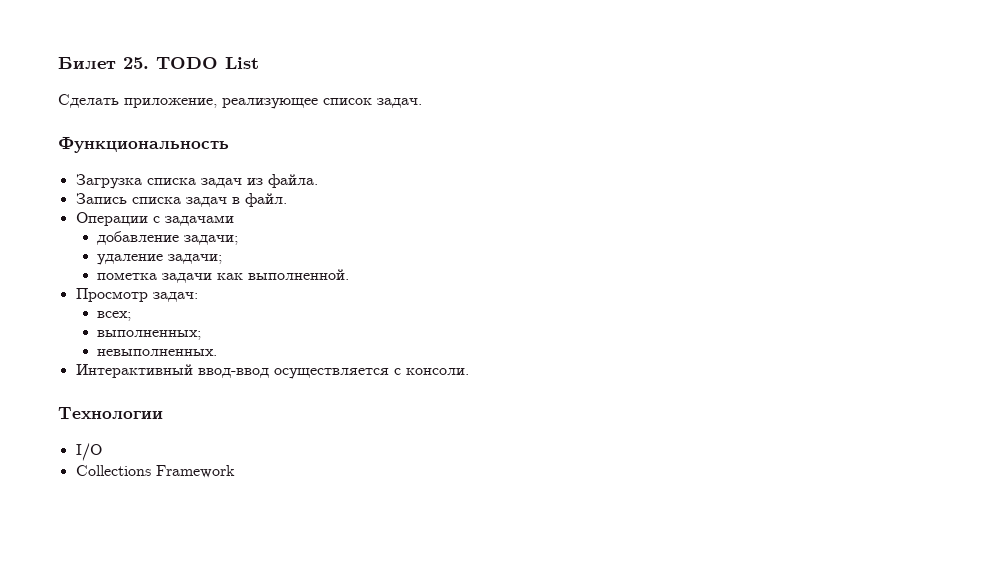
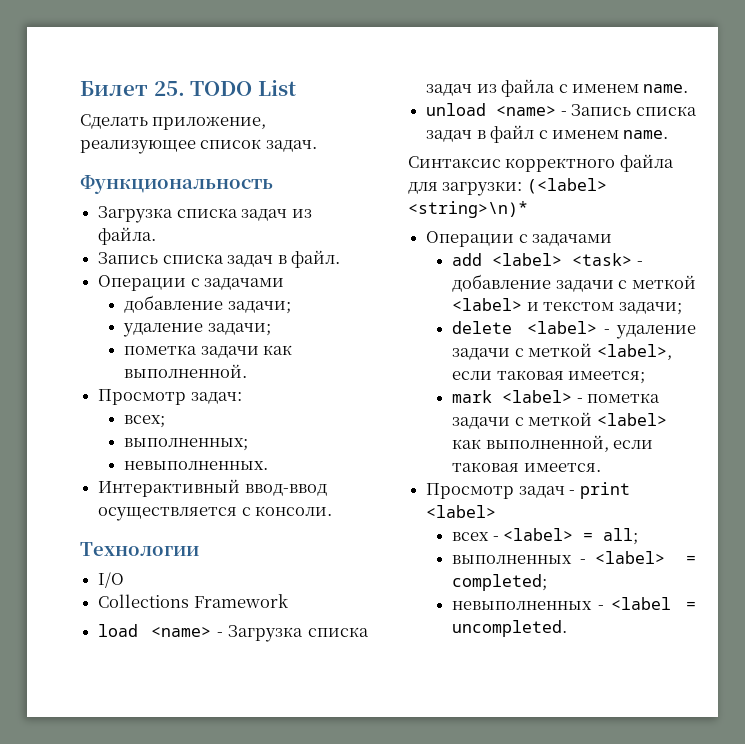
+ load <name> - Загрузка списка задач из файла с именем name.
+ unload <name> - Запись списка задач в файл с именем name.
+ Синтаксис корректного файла для загрузки: (<label> <string>\n)*
+ Операции с задачами
+ add <label> <task> - добавление задачи с меткой <label> и текстом задачи;
+ delete <label> - удаление задачи с меткой <label>, если таковая имеется;
+ mark <label> - пометка задачи с меткой <label> как выполненной, если таковая имеется.
+ Просмотр задач - print <label>
+ всех - <label> = all;
+ выполненных - <label> = completed;
+ невыполненных - <label = uncompleted.

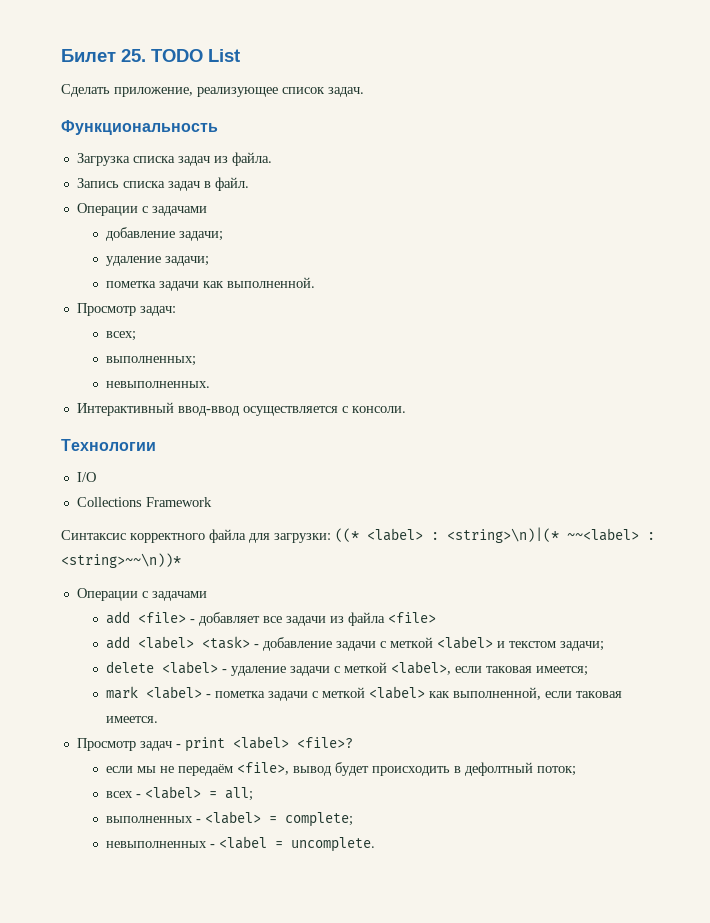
- load <name> - Загрузка списка задач из файла с именем name.
- unload <name> - Запись списка задач в файл с именем name.
- Синтаксис корректного файла для загрузки: (<label> <string>\n)*
+ Синтаксис корректного файла для загрузки: ((* <label> : <string>\n)|(* ~~<label> : <string>~~\n))*
  Операции с задачами
+ add <file> - добавляет все задачи из файла <file>
- Просмотр задач - print <label>
+ Просмотр задач - print <label> <file>?
+ если мы не передаём <file>, вывод будет происходить в дефолтный поток;
- выполненных - <label> = completed;
+ выполненных - <label> = complete;
- невыполненных - <label = uncompleted.
+ невыполненных - <label = uncomplete.

